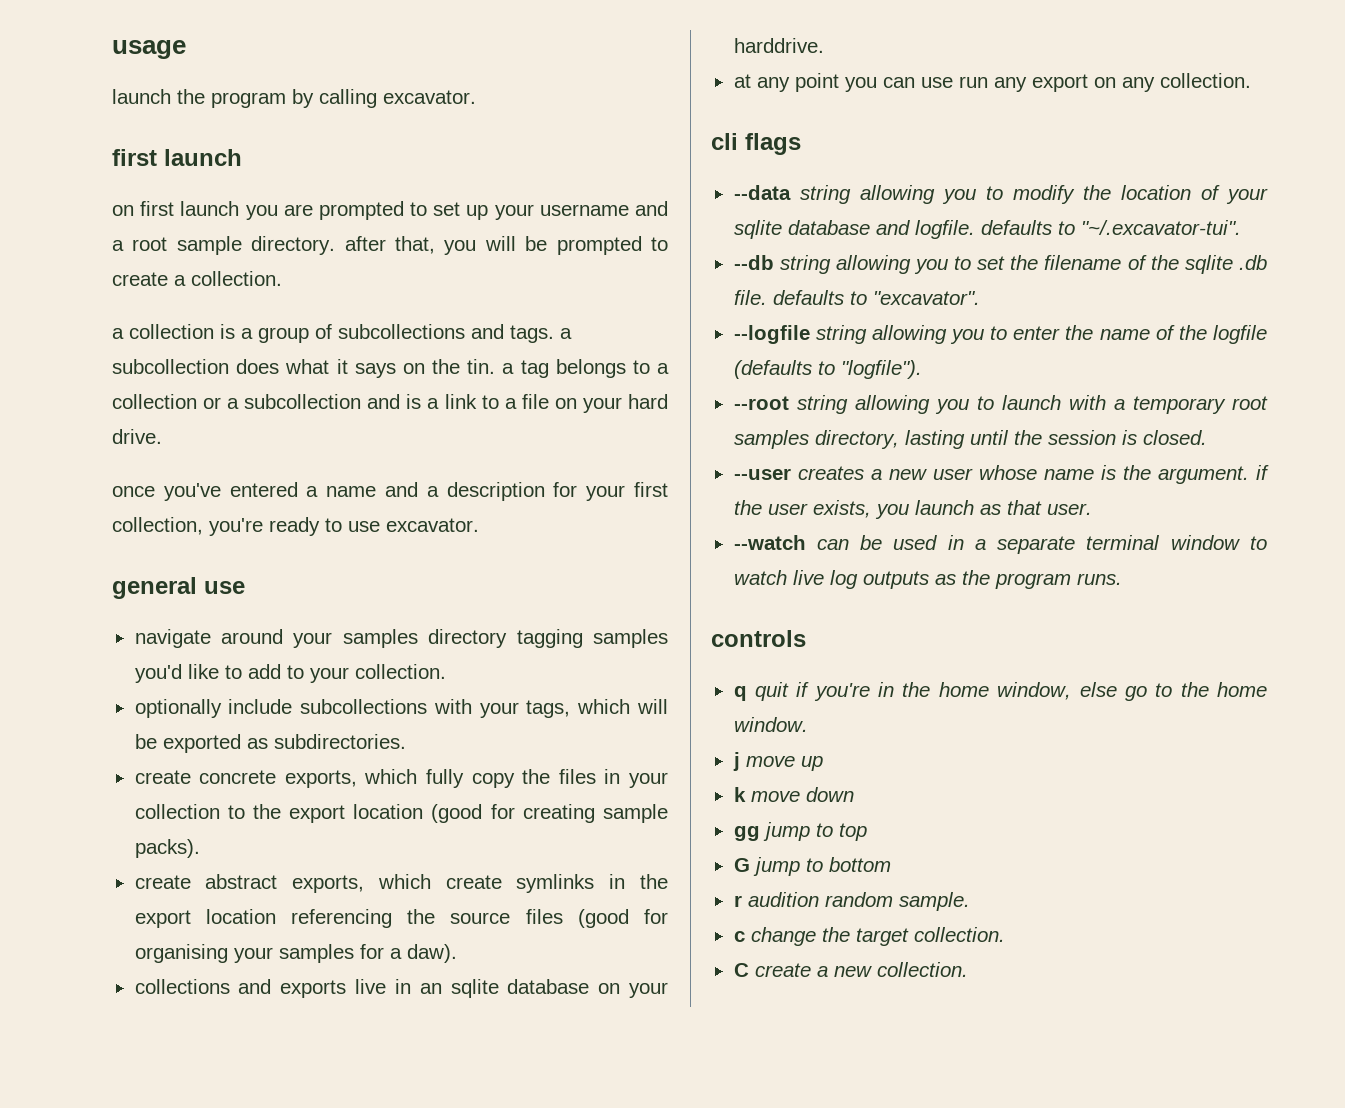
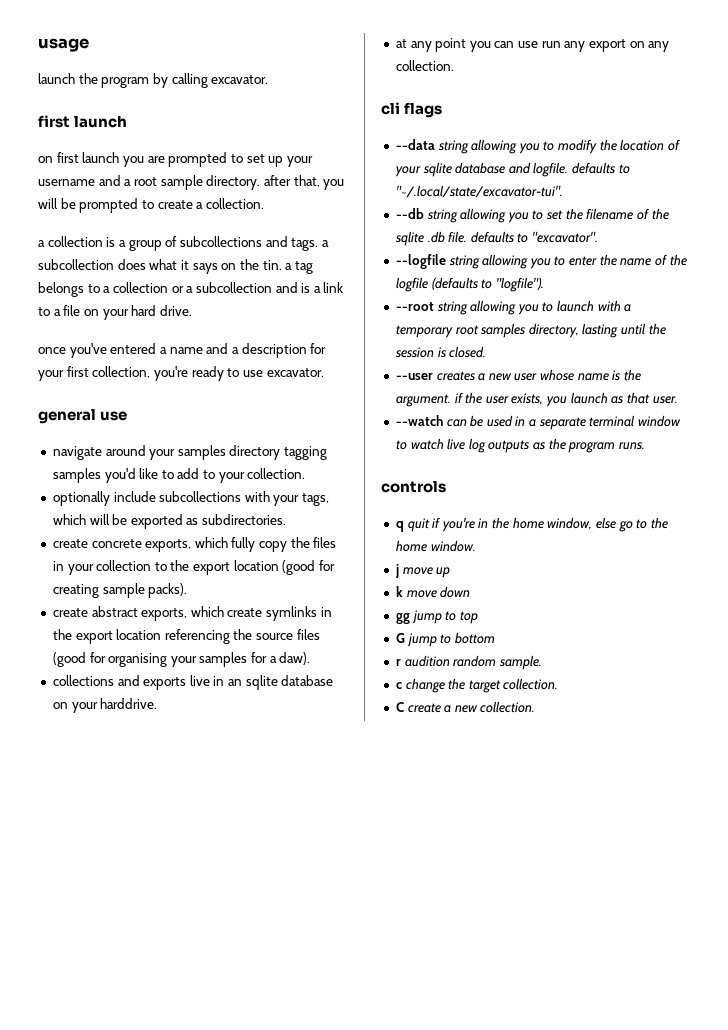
- --data string allowing you to modify the location of your sqlite database and logfile. defaults to "~/.excavator-tui".
+ --data string allowing you to modify the location of your sqlite database and logfile. defaults to "~/.local/state/excavator-tui".

